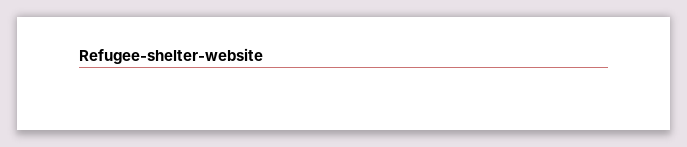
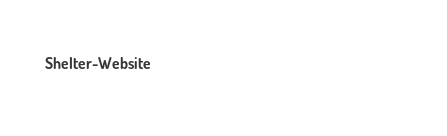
- Refugee-shelter-website
+ Shelter-Website

